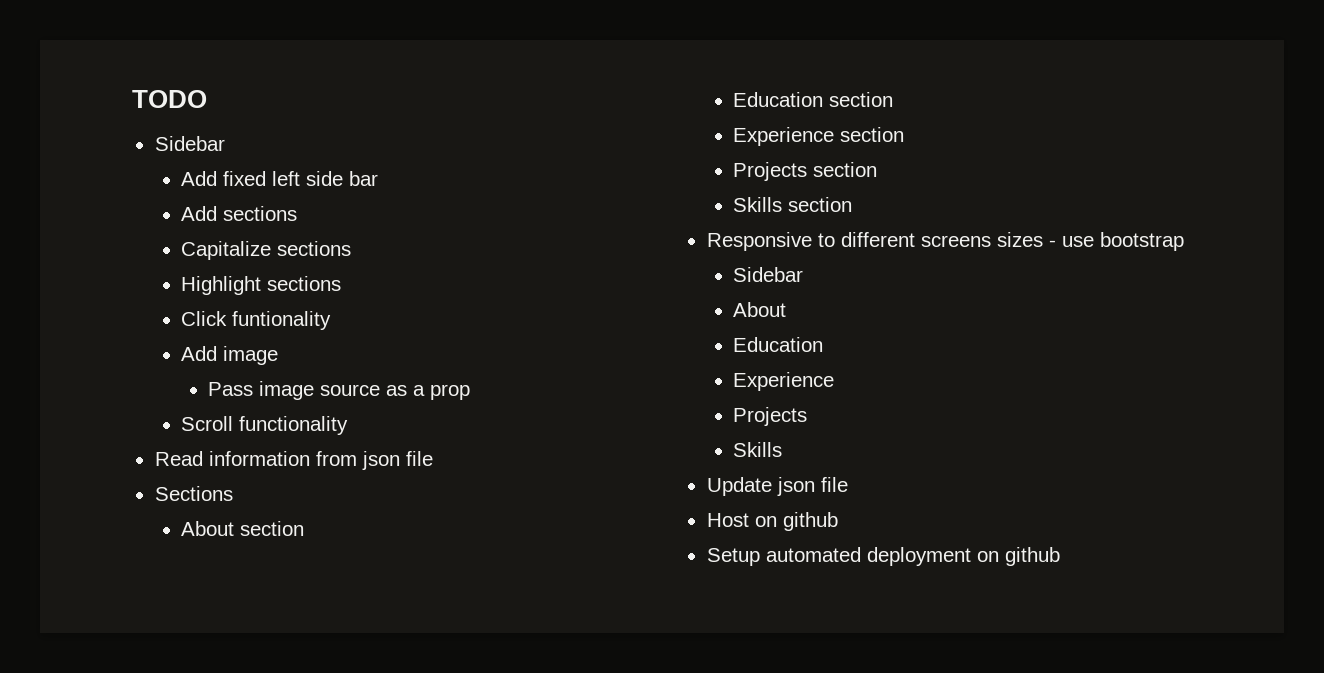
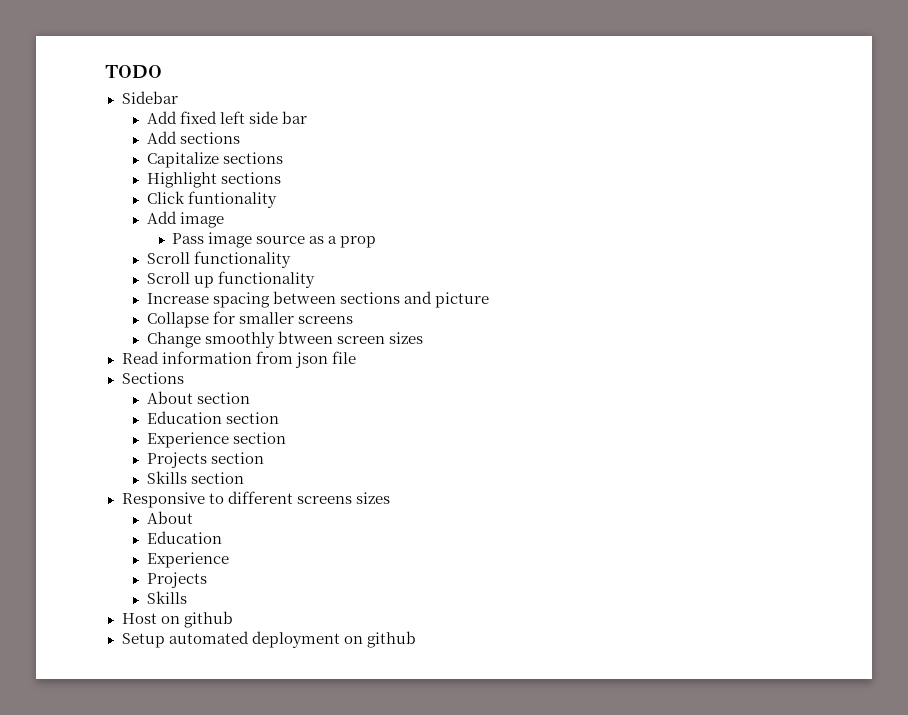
+ Scroll up functionality
+ Increase spacing between sections and picture
+ Collapse for smaller screens
+ Change smoothly btween screen sizes
- Responsive to different screens sizes - use bootstrap
- Sidebar
+ Responsive to different screens sizes
- Update json file

